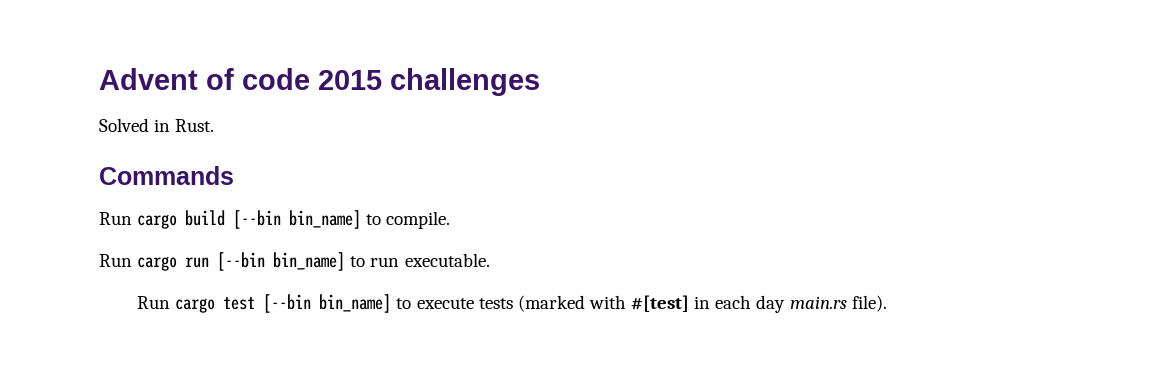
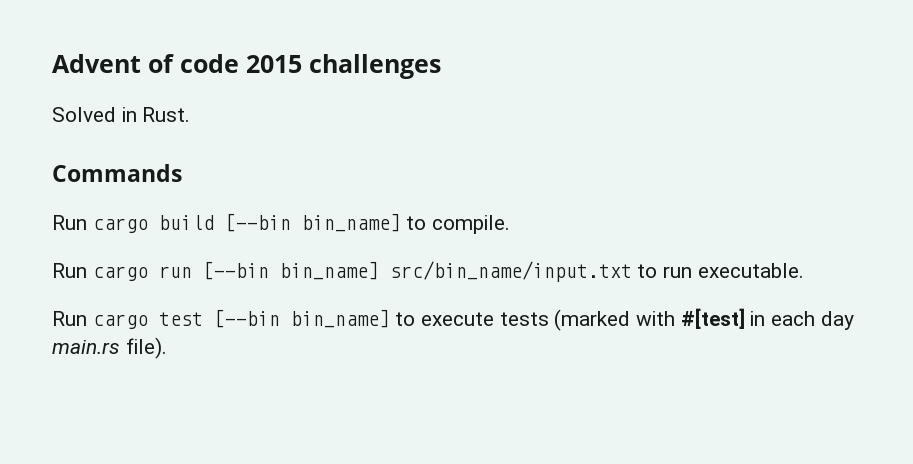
- Run cargo run [--bin bin_name] to run executable.
+ Run cargo run [--bin bin_name] src/bin_name/input.txt to run executable.

